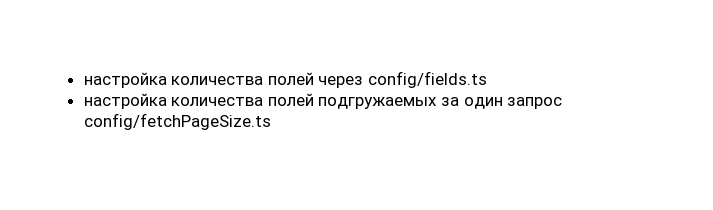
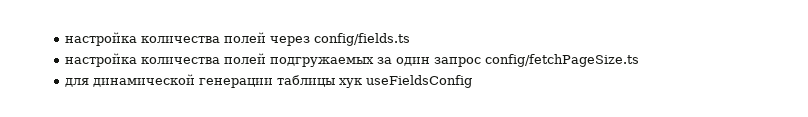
+ для динамической генерации таблицы хук useFieldsConfig

